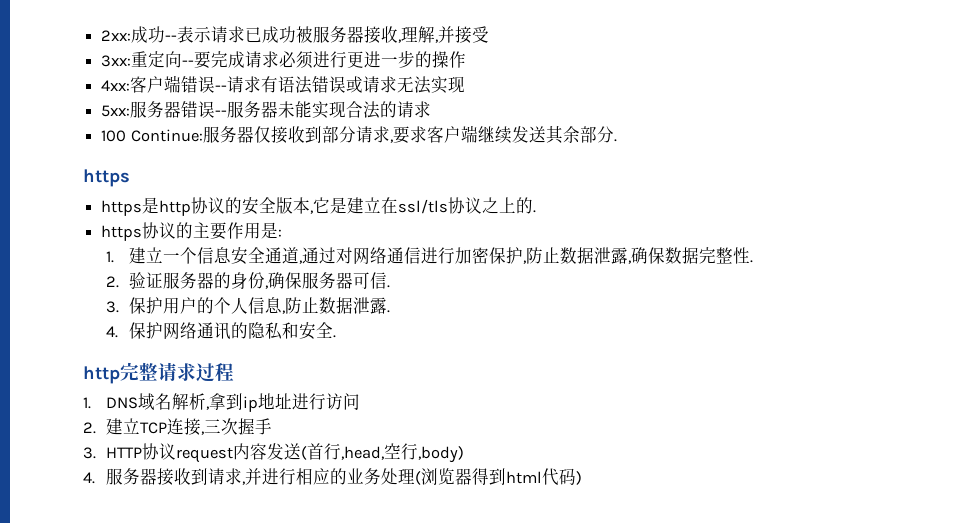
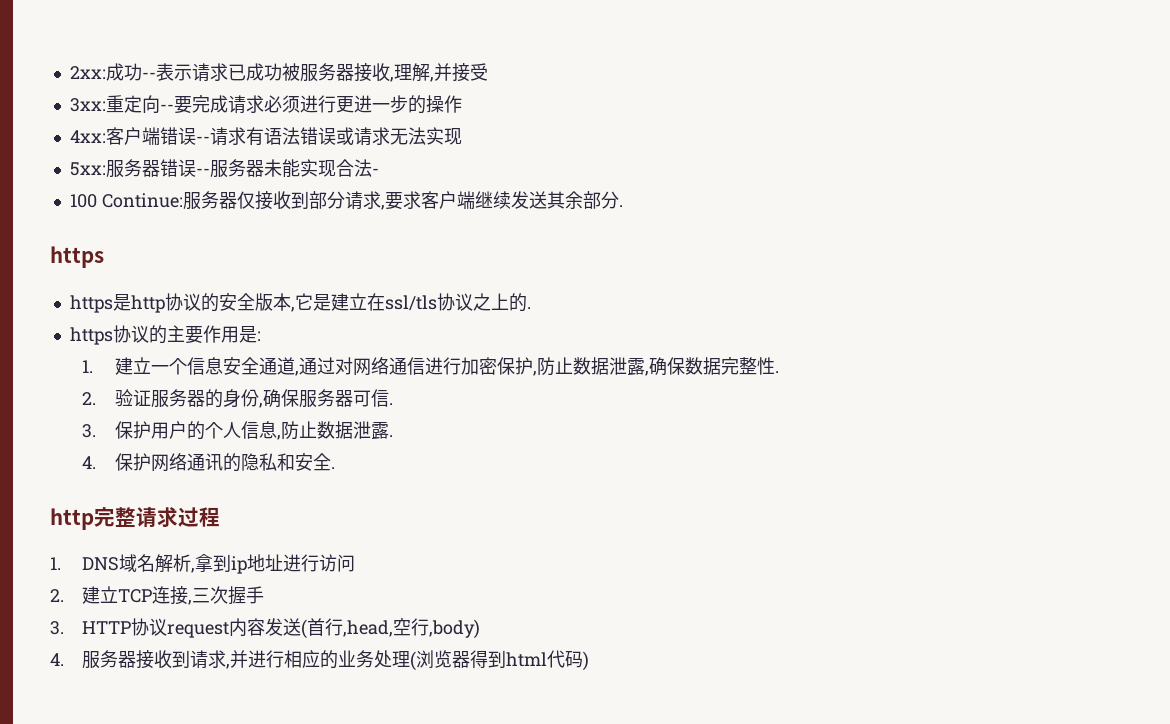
- 5xx:服务器错误--服务器未能实现合法的请求
+ 5xx:服务器错误--服务器未能实现合法-

